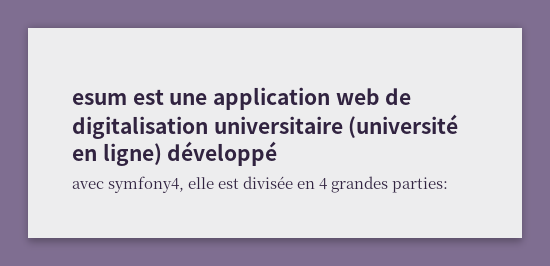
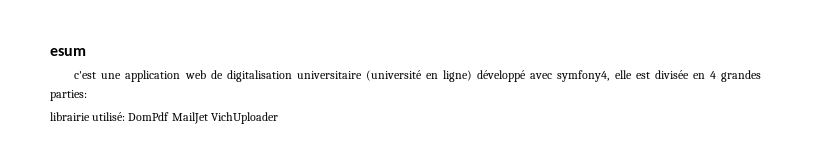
- esum est une application web de digitalisation universitaire (université en ligne) développé
- avec symfony4, elle est divisée en 4 grandes parties:
+ esum
+ c'est une application web de digitalisation universitaire (université en ligne) développé avec symfony4, elle est divisée en 4 grandes parties:
+ librairie utilisé: DomPdf MailJet VichUploader

